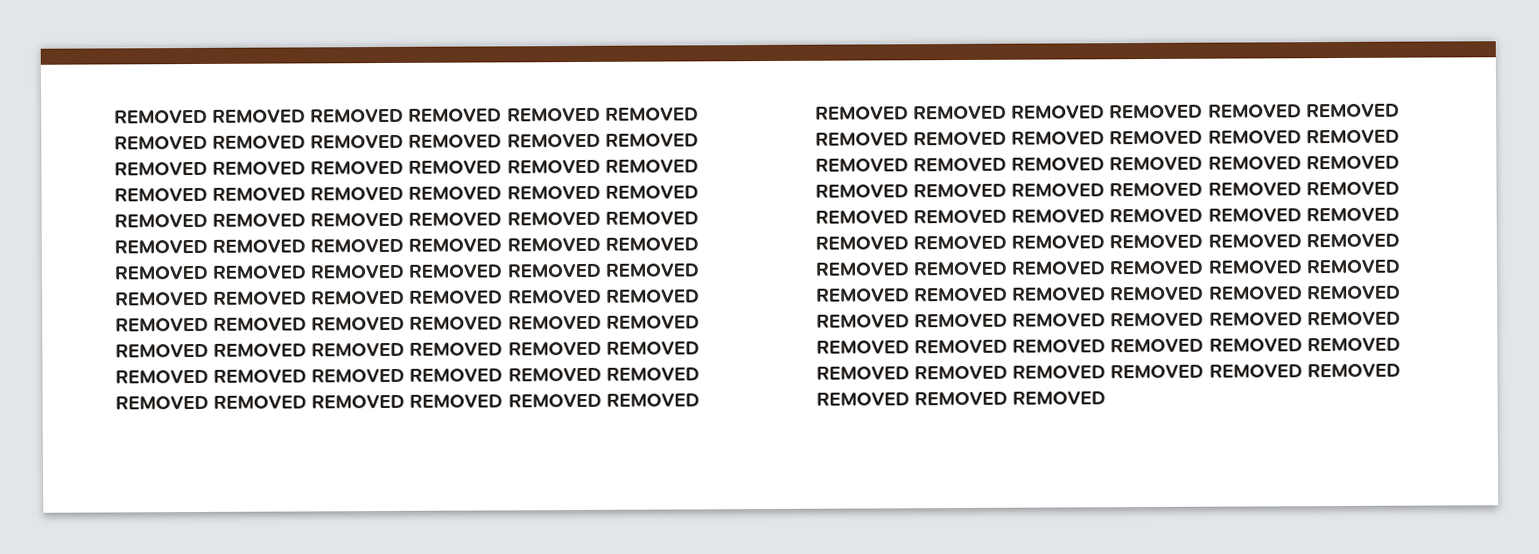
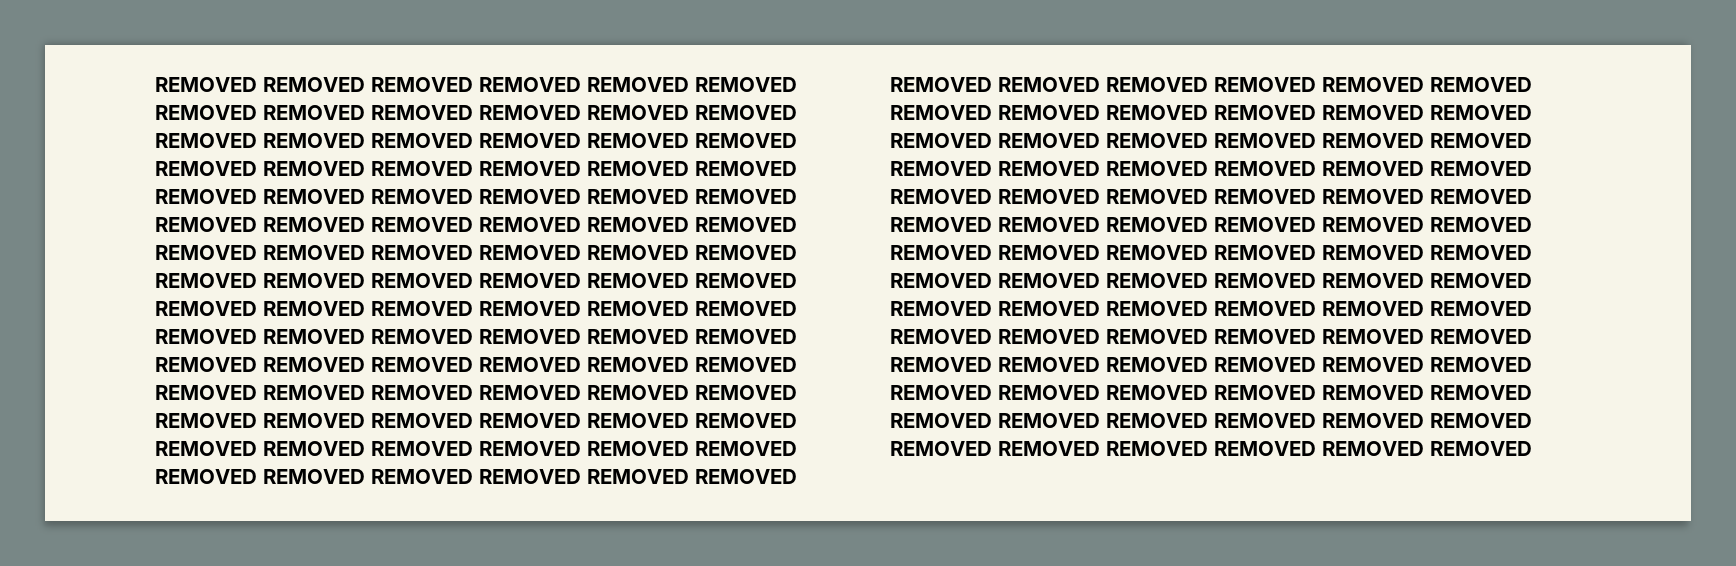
- REMOVED REMOVED REMOVED REMOVED REMOVED REMOVED REMOVED REMOVED REMOVED REMOVED REMOVED REMOVED REMOVED REMOVED REMOVED REMOVED REMOVED REMOVED REMOVED REMOVED REMOVED REMOVED REMOVED REMOVED REMOVED REMOVED REMOVED REMOVED REMOVED REMOVED REMOVED REMOVED REMOVED REMOVED REMOVED REMOVED REMOVED REMOVED REMOVED REMOVED REMOVED REMOVED REMOVED REMOVED REMOVED REMOVED REMOVED REMOVED REMOVED REMOVED REMOVED REMOVED REMOVED REMOVED REMOVED REMOVED REMOVED REMOVED REMOVED REMOVED REMOVED REMOVED REMOVED REMOVED REMOVED REMOVED REMOVED REMOVED REMOVED REMOVED REMOVED REMOVED REMOVED REMOVED REMOVED REMOVED REMOVED REMOVED REMOVED REMOVED REMOVED REMOVED REMOVED REMOVED REMOVED REMOVED REMOVED REMOVED REMOVED REMOVED REMOVED REMOVED REMOVED REMOVED REMOVED REMOVED REMOVED REMOVED REMOVED REMOVED REMOVED REMOVED REMOVED REMOVED REMOVED REMOVED REMOVED REMOVED REMOVED REMOVED REMOVED REMOVED REMOVED REMOVED REMOVED REMOVED REMOVED REMOVED REMOVED REMOVED REMOVED REMOVED REMOVED REMOVED REMOVED REMOVED REMOVED REMOVED REMOVED REMOVED REMOVED REMOVED REMOVED REMOVED REMOVED REMOVED REMOVED REMOVED REMOVED REMOVED REMOVED
+ REMOVED REMOVED REMOVED REMOVED REMOVED REMOVED REMOVED REMOVED REMOVED REMOVED REMOVED REMOVED REMOVED REMOVED REMOVED REMOVED REMOVED REMOVED REMOVED REMOVED REMOVED REMOVED REMOVED REMOVED REMOVED REMOVED REMOVED REMOVED REMOVED REMOVED REMOVED REMOVED REMOVED REMOVED REMOVED REMOVED REMOVED REMOVED REMOVED REMOVED REMOVED REMOVED REMOVED REMOVED REMOVED REMOVED REMOVED REMOVED REMOVED REMOVED REMOVED REMOVED REMOVED REMOVED REMOVED REMOVED REMOVED REMOVED REMOVED REMOVED REMOVED REMOVED REMOVED REMOVED REMOVED REMOVED REMOVED REMOVED REMOVED REMOVED REMOVED REMOVED REMOVED REMOVED REMOVED REMOVED REMOVED REMOVED REMOVED REMOVED REMOVED REMOVED REMOVED REMOVED REMOVED REMOVED REMOVED REMOVED REMOVED REMOVED REMOVED REMOVED REMOVED REMOVED REMOVED REMOVED REMOVED REMOVED REMOVED REMOVED REMOVED REMOVED REMOVED REMOVED REMOVED REMOVED REMOVED REMOVED REMOVED REMOVED REMOVED REMOVED REMOVED REMOVED REMOVED REMOVED REMOVED REMOVED REMOVED REMOVED REMOVED REMOVED REMOVED REMOVED REMOVED REMOVED REMOVED REMOVED REMOVED REMOVED REMOVED REMOVED REMOVED REMOVED REMOVED REMOVED REMOVED REMOVED REMOVED REMOVED REMOVED REMOVED REMOVED REMOVED REMOVED REMOVED REMOVED REMOVED REMOVED REMOVED REMOVED REMOVED REMOVED REMOVED REMOVED REMOVED REMOVED REMOVED REMOVED REMOVED REMOVED REMOVED REMOVED REMOVED REMOVED REMOVED REMOVED REMOVED REMOVED REMOVED REMOVED REMOVED REMOVED REMOVED

